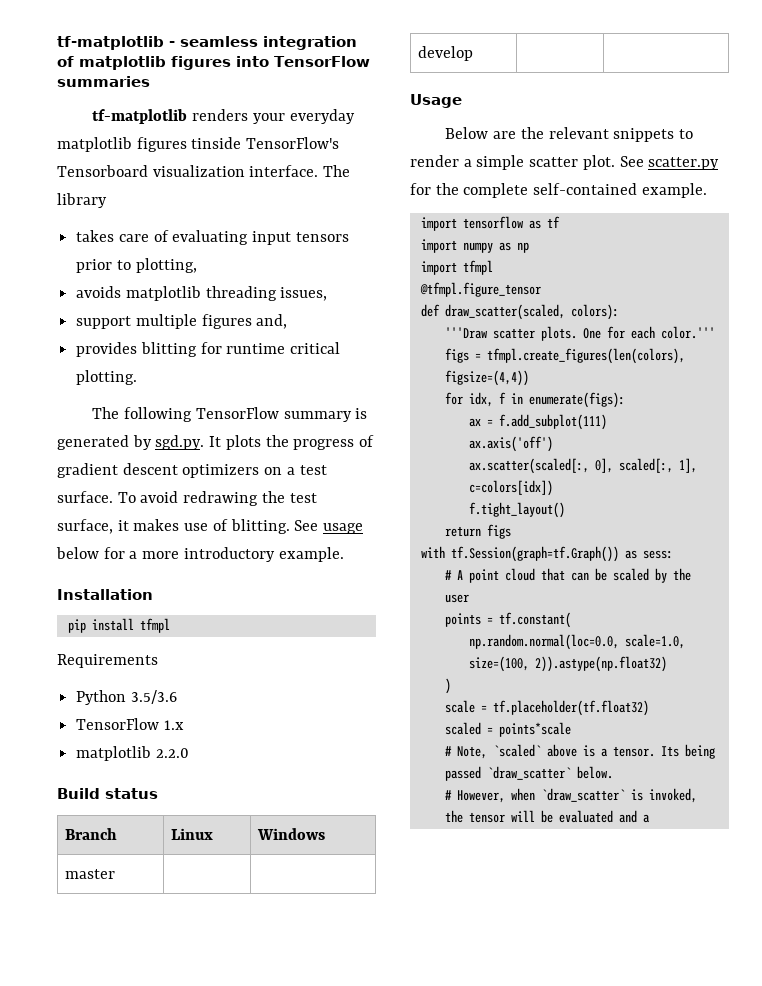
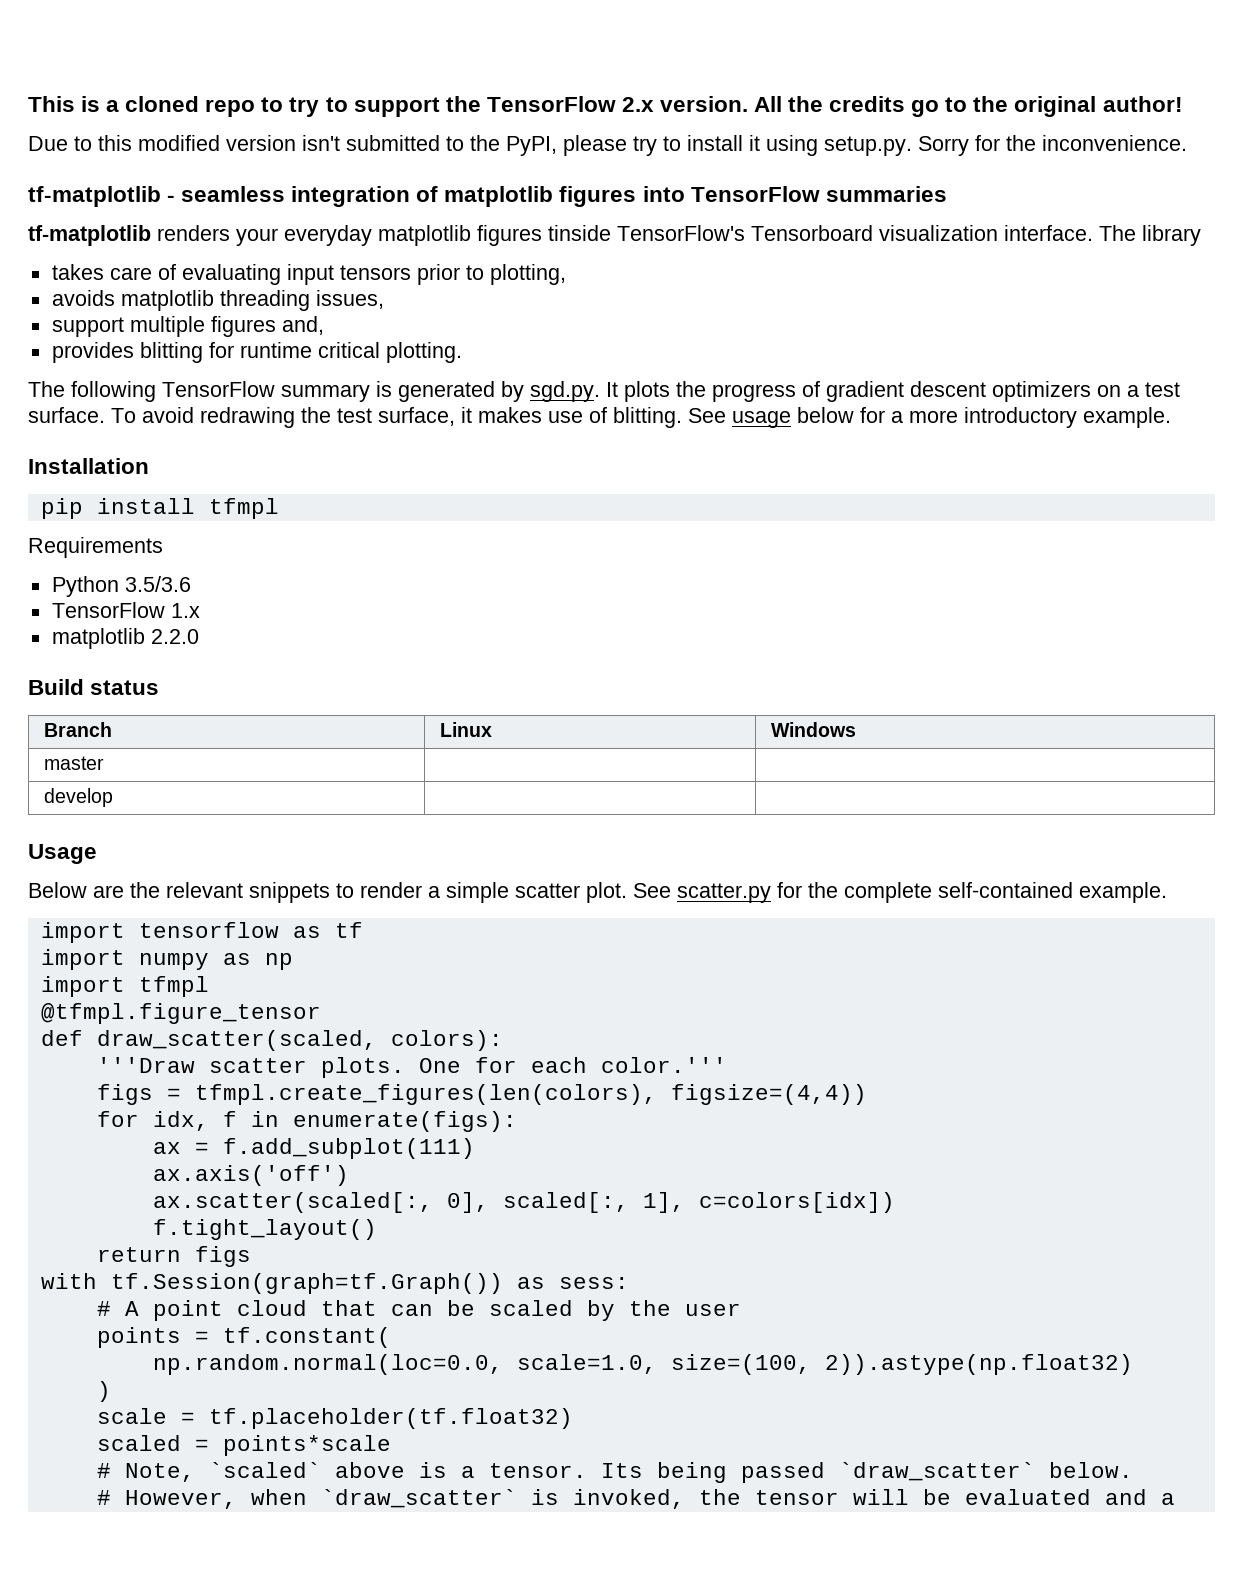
+ This is a cloned repo to try to support the TensorFlow 2.x version. All the credits go to the original author!
+ Due to this modified version isn't submitted to the PyPI, please try to install it using setup.py. Sorry for the inconvenience.

